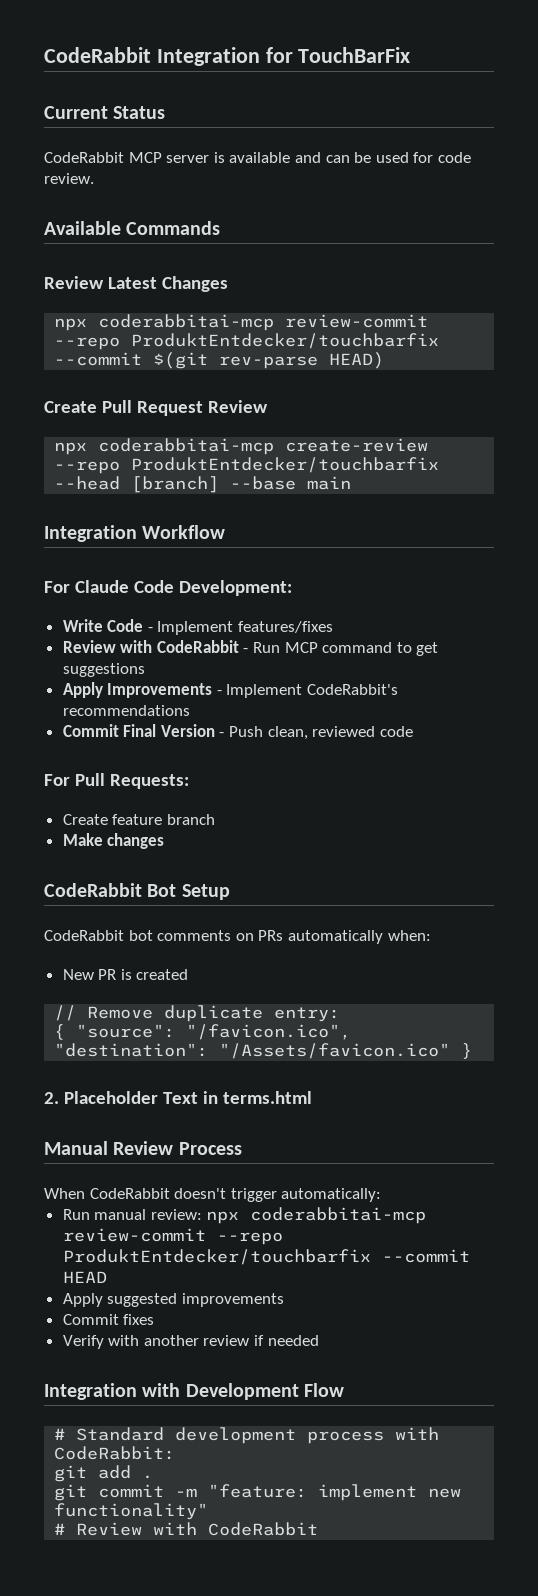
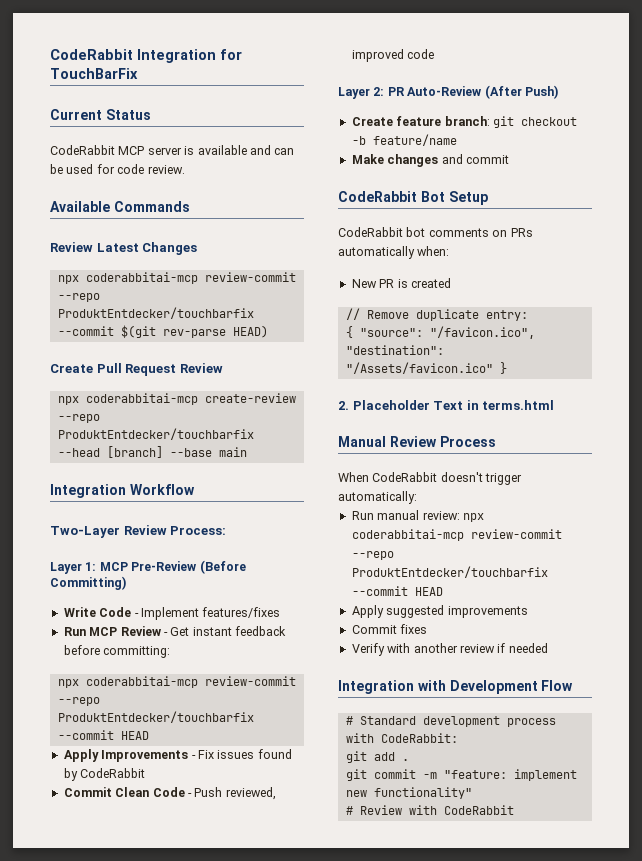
- For Claude Code Development:
+ Two-Layer Review Process:
+ Layer 1: MCP Pre-Review (Before Committing)
- Review with CodeRabbit - Run MCP command to get suggestions
- Apply Improvements - Implement CodeRabbit's recommendations
- Commit Final Version - Push clean, reviewed code
- For Pull Requests:
- Create feature branch
+ Run MCP Review - Get instant feedback before committing:
+ npx coderabbitai-mcp review-commit --repo ProduktEntdecker/touchbarfix --commit HEAD
+ Apply Improvements - Fix issues found by CodeRabbit
+ Commit Clean Code - Push reviewed, improved code
+ Layer 2: PR Auto-Review (After Push)
+ Create feature branch: git checkout -b feature/name
- Make changes
+ Make changes and commit

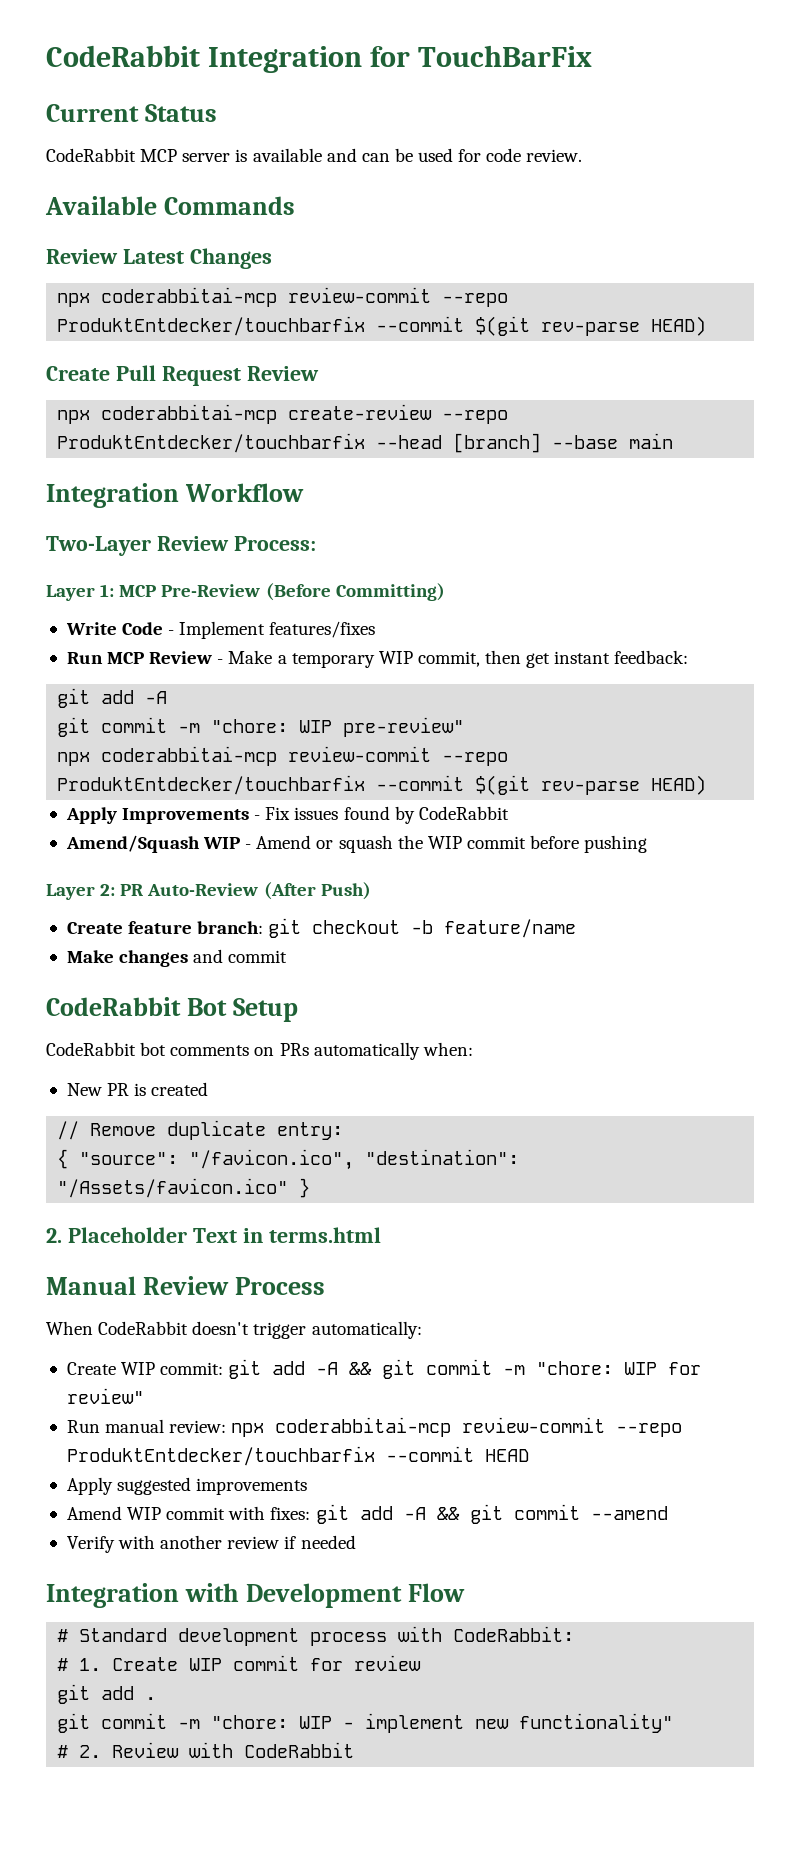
- Run MCP Review - Get instant feedback before committing:
- npx coderabbitai-mcp review-commit --repo ProduktEntdecker/touchbarfix --commit HEAD
+ Run MCP Review - Make a temporary WIP commit, then get instant feedback:
+ git add -A
+ git commit -m "chore: WIP pre-review"
+ npx coderabbitai-mcp review-commit --repo ProduktEntdecker/touchbarfix --commit $(git rev-parse HEAD)
- Commit Clean Code - Push reviewed, improved code
+ Amend/Squash WIP - Amend or squash the WIP commit before pushing
+ Create WIP commit: git add -A && git commit -m "chore: WIP for review"
- Commit fixes
+ Amend WIP commit with fixes: git add -A && git commit --amend
+ # 1. Create WIP commit for review
- git commit -m "feature: implement new functionality"
+ git commit -m "chore: WIP - implement new functionality"
- # Review with CodeRabbit
+ # 2. Review with CodeRabbit

